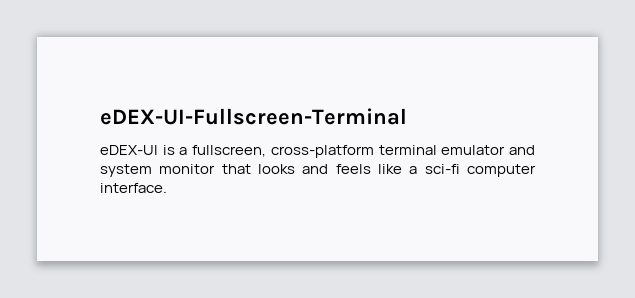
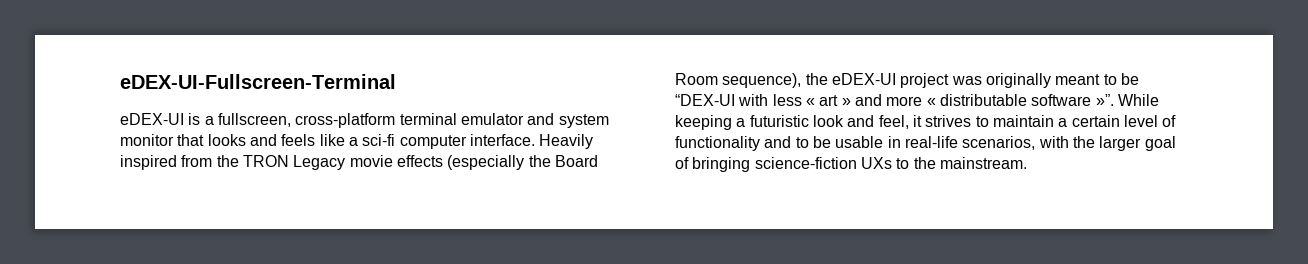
+ Heavily inspired from the TRON Legacy movie effects (especially the Board Room sequence), the eDEX-UI project was originally meant to be “DEX-UI with less « art » and more « distributable software »”. While keeping a futuristic look and feel, it strives to maintain a certain level of functionality and to be usable in real-life scenarios, with the larger goal of bringing science-fiction UXs to the mainstream.

